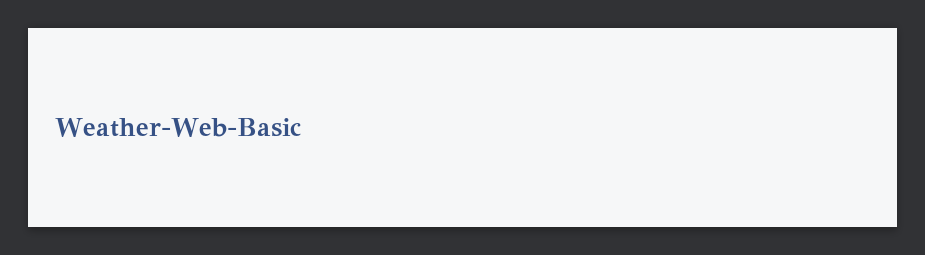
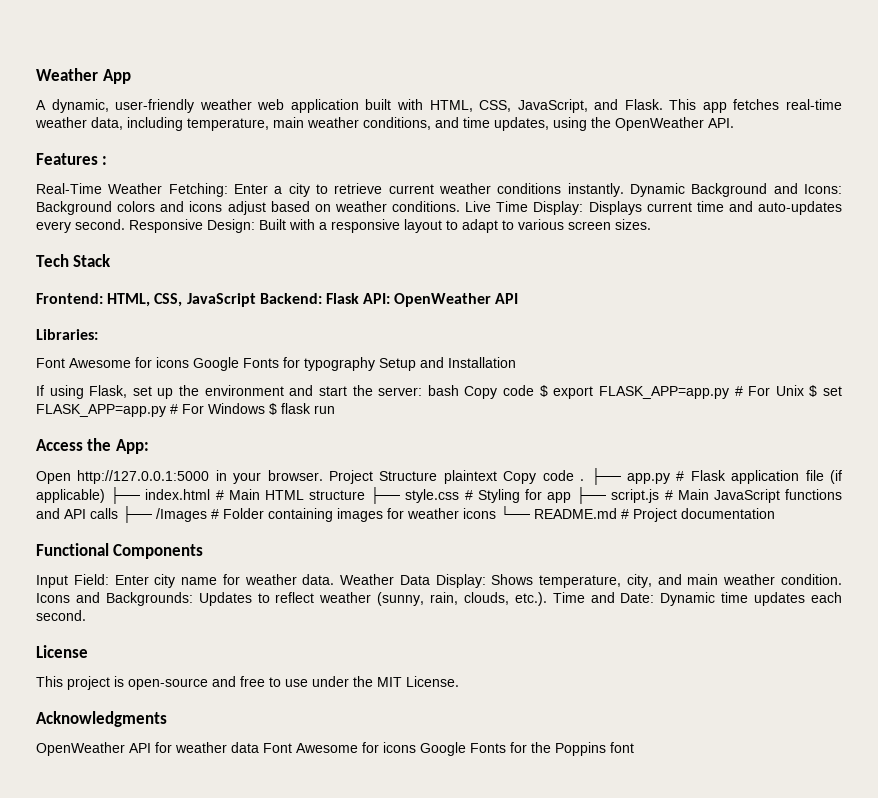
- Weather-Web-Basic
+ Weather App
+ A dynamic, user-friendly weather web application built with HTML, CSS, JavaScript, and Flask. This app fetches real-time weather data, including temperature, main weather conditions, and time updates, using the OpenWeather API.
+ Features :
+ Real-Time Weather Fetching: Enter a city to retrieve current weather conditions instantly. Dynamic Background and Icons: Background colors and icons adjust based on weather conditions. Live Time Display: Displays current time and auto-updates every second. Responsive Design: Built with a responsive layout to adapt to various screen sizes.
+ Tech Stack
+ Frontend: HTML, CSS, JavaScript Backend: Flask API: OpenWeather API
+ Libraries:
+ Font Awesome for icons Google Fonts for typography Setup and Installation
+ If using Flask, set up the environment and start the server: bash Copy code $ export FLASK_APP=app.py # For Unix $ set FLASK_APP=app.py # For Windows $ flask run
+ Access the App:
+ Open http://127.0.0.1:5000 in your browser. Project Structure plaintext Copy code . ├── app.py # Flask application file (if applicable) ├── index.html # Main HTML structure ├── style.css # Styling for app ├── script.js # Main JavaScript functions and API calls ├── /Images # Folder containing images for weather icons └── README.md # Project documentation
+ Functional Components
+ Input Field: Enter city name for weather data. Weather Data Display: Shows temperature, city, and main weather condition. Icons and Backgrounds: Updates to reflect weather (sunny, rain, clouds, etc.). Time and Date: Dynamic time updates each second.
+ License
+ This project is open-source and free to use under the MIT License.
+ Acknowledgments
+ OpenWeather API for weather data Font Awesome for icons Google Fonts for the Poppins font

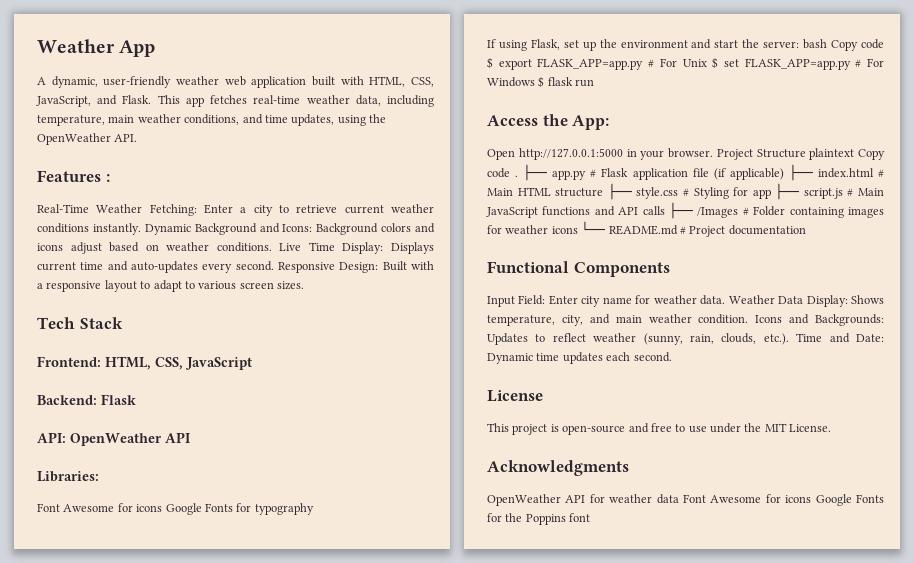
- Frontend: HTML, CSS, JavaScript Backend: Flask API: OpenWeather API
+ Frontend: HTML, CSS, JavaScript
+ Backend: Flask
+ API: OpenWeather API
- Font Awesome for icons Google Fonts for typography Setup and Installation
+ Font Awesome for icons Google Fonts for typography

